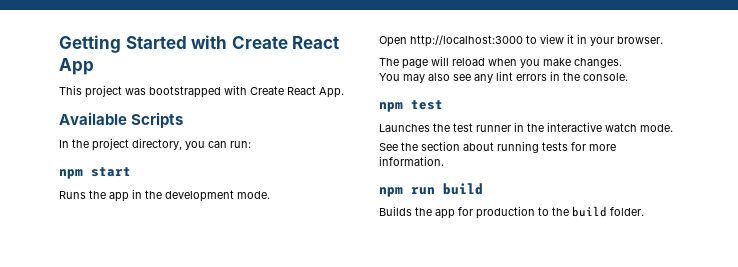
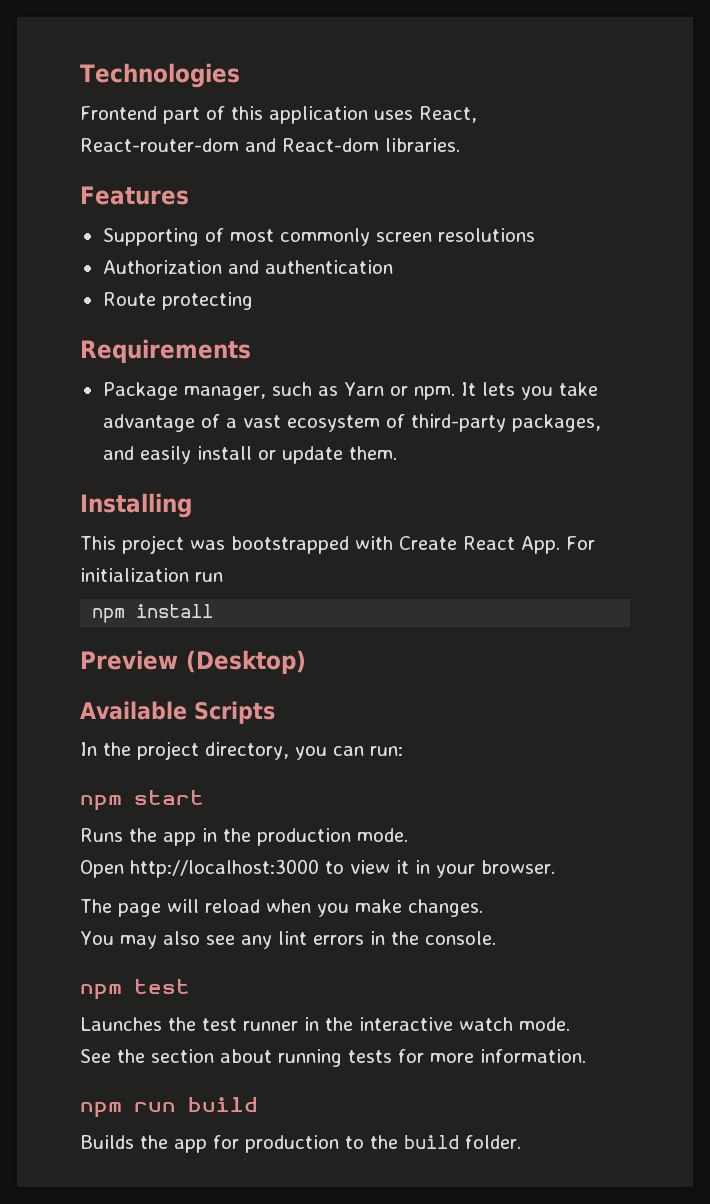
- Getting Started with Create React App
+ Technologies
+ Frontend part of this application uses React, React-router-dom and React-dom libraries.
+ Features
+ Supporting of most commonly screen resolutions
+ Authorization and authentication
+ Route protecting
+ Requirements
+ Package manager, such as Yarn or npm. It lets you take advantage of a vast ecosystem of third-party packages, and easily install or update them.
+ Installing
- This project was bootstrapped with Create React App.
+ This project was bootstrapped with Create React App. For initialization run
+ npm install
+ Preview (Desktop)
- Runs the app in the development mode.
+ Runs the app in the production mode.

